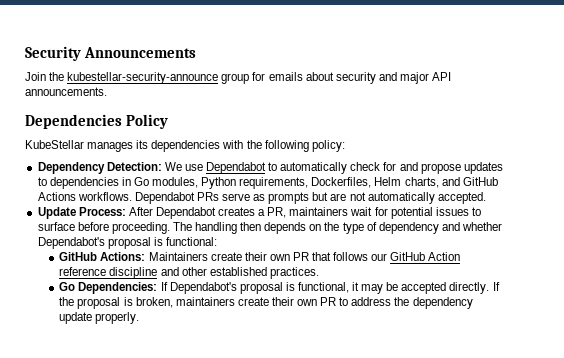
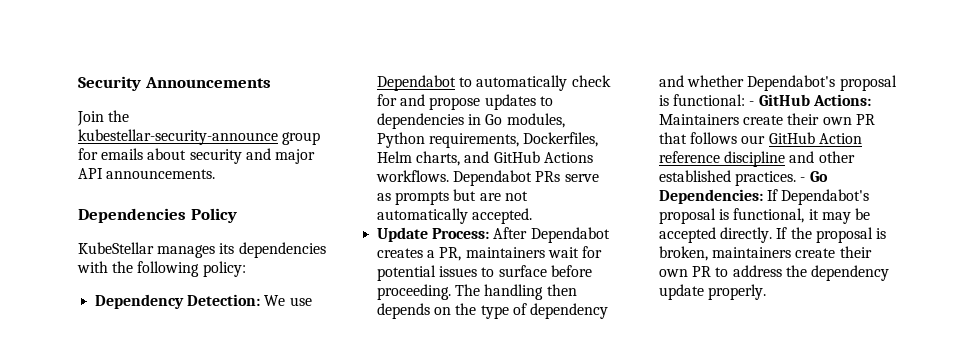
- The handling then depends on the type of dependency and whether Dependabot's proposal is functional:
- GitHub Actions: Maintainers create their own PR that follows our GitHub Action reference discipline and other established practices.
- Go Dependencies: If Dependabot's proposal is functional, it may be accepted directly.
+ The handling then depends on the type of dependency and whether Dependabot's proposal is functional: - GitHub Actions: Maintainers create their own PR that follows our GitHub Action reference discipline and other established practices. - Go Dependencies: If Dependabot's proposal is functional, it may be accepted directly.

